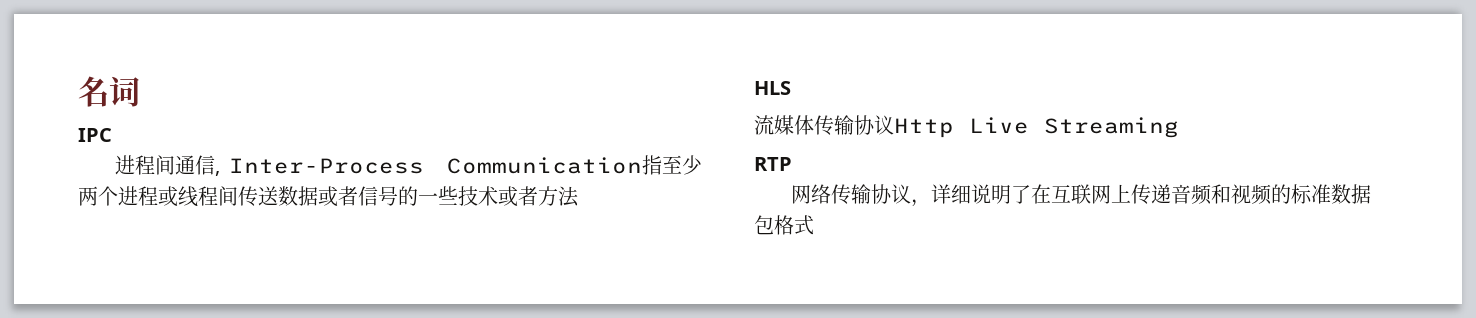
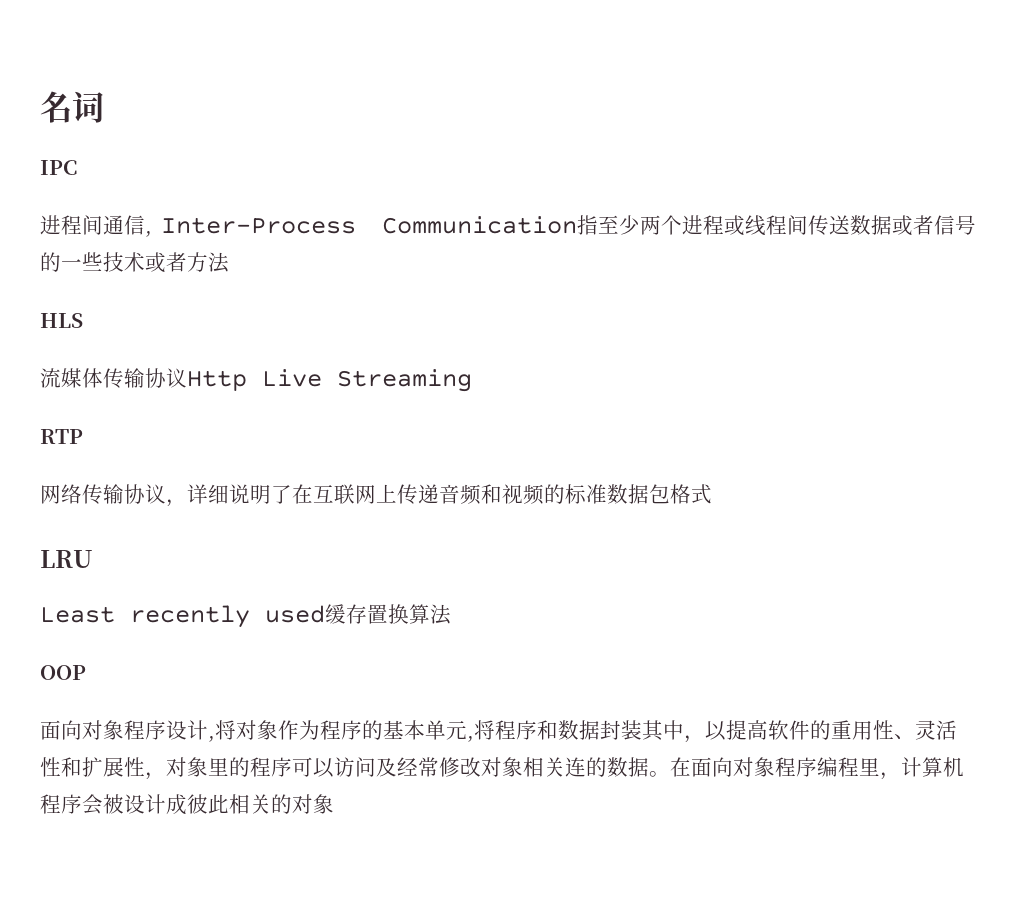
+ LRU
+ Least recently used缓存置换算法
+ OOP
+ 面向对象程序设计,将对象作为程序的基本单元,将程序和数据封装其中，以提高软件的重用性、灵活性和扩展性，对象里的程序可以访问及经常修改对象相关连的数据。在面向对象程序编程里，计算机程序会被设计成彼此相关的对象

